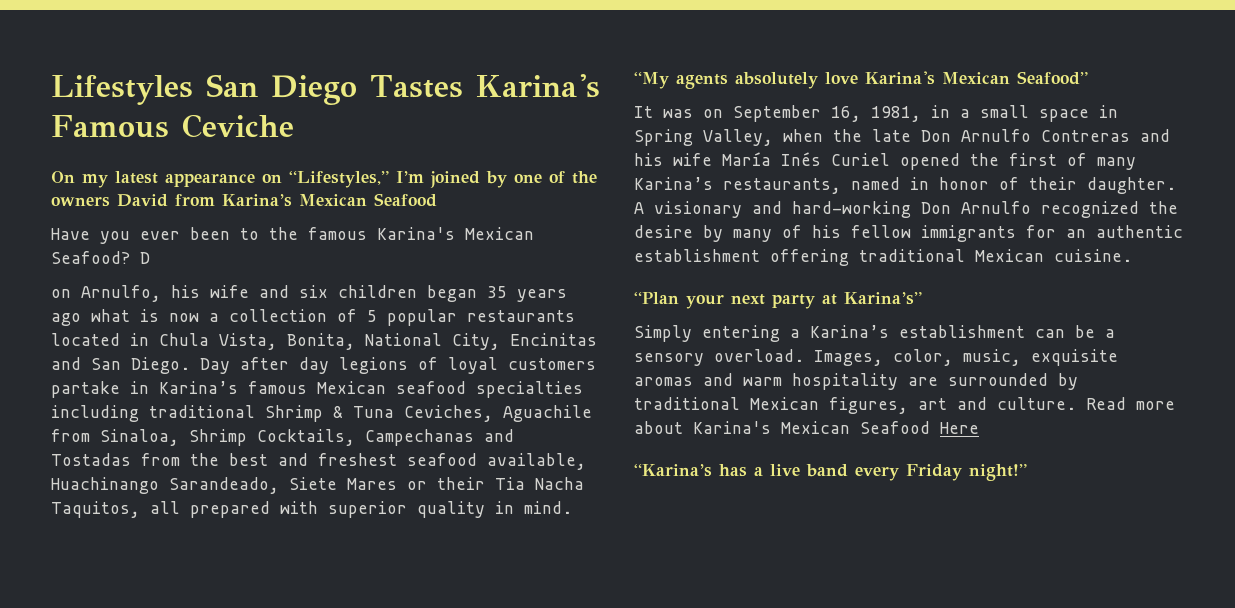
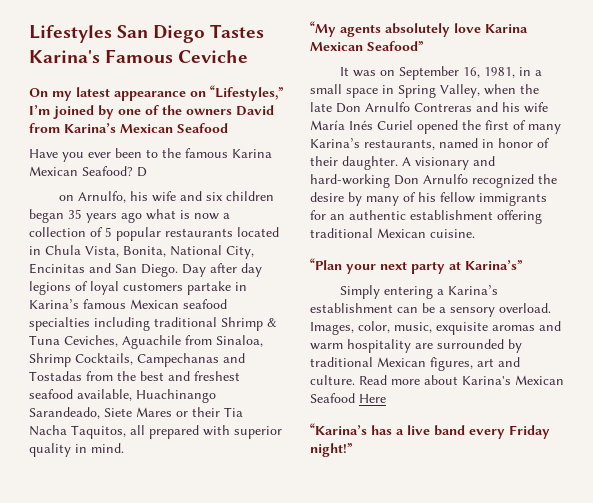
- Have you ever been to the famous Karina's Mexican Seafood?
+ Have you ever been to the famous Karina Mexican Seafood?
- “My agents absolutely love Karina's Mexican Seafood”
+ “My agents absolutely love Karina Mexican Seafood”

